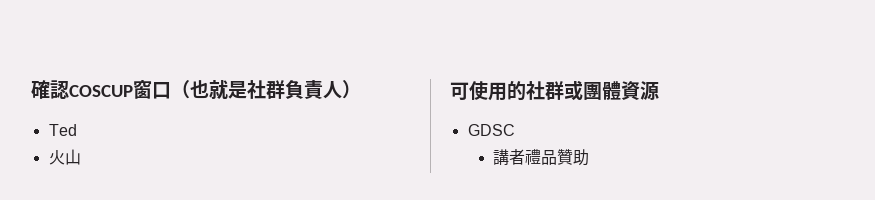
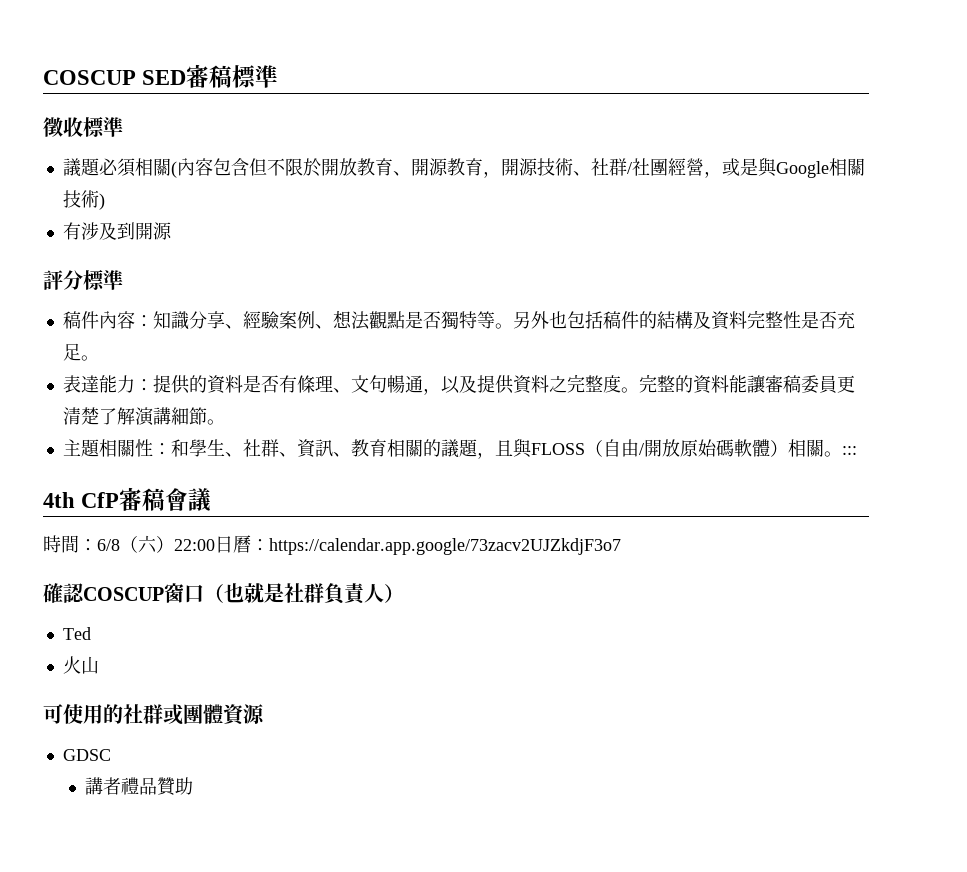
+ COSCUP SED審稿標準
+ 徵收標準
+ 議題必須相關(內容包含但不限於開放教育、開源教育，開源技術、社群/社團經營，或是與Google相關技術)
+ 有涉及到開源
+ 評分標準
+ 稿件內容：知識分享、經驗案例、想法觀點是否獨特等。另外也包括稿件的結構及資料完整性是否充足。
+ 表達能力：提供的資料是否有條理、文句暢通，以及提供資料之完整度。完整的資料能讓審稿委員更清楚了解演講細節。
+ 主題相關性：和學生、社群、資訊、教育相關的議題，且與FLOSS（自由/開放原始碼軟體）相關。:::
+ 4th CfP審稿會議
+ 時間：6/8（六）22:00日曆：https://calendar.app.google/73zacv2UJZkdjF3o7

